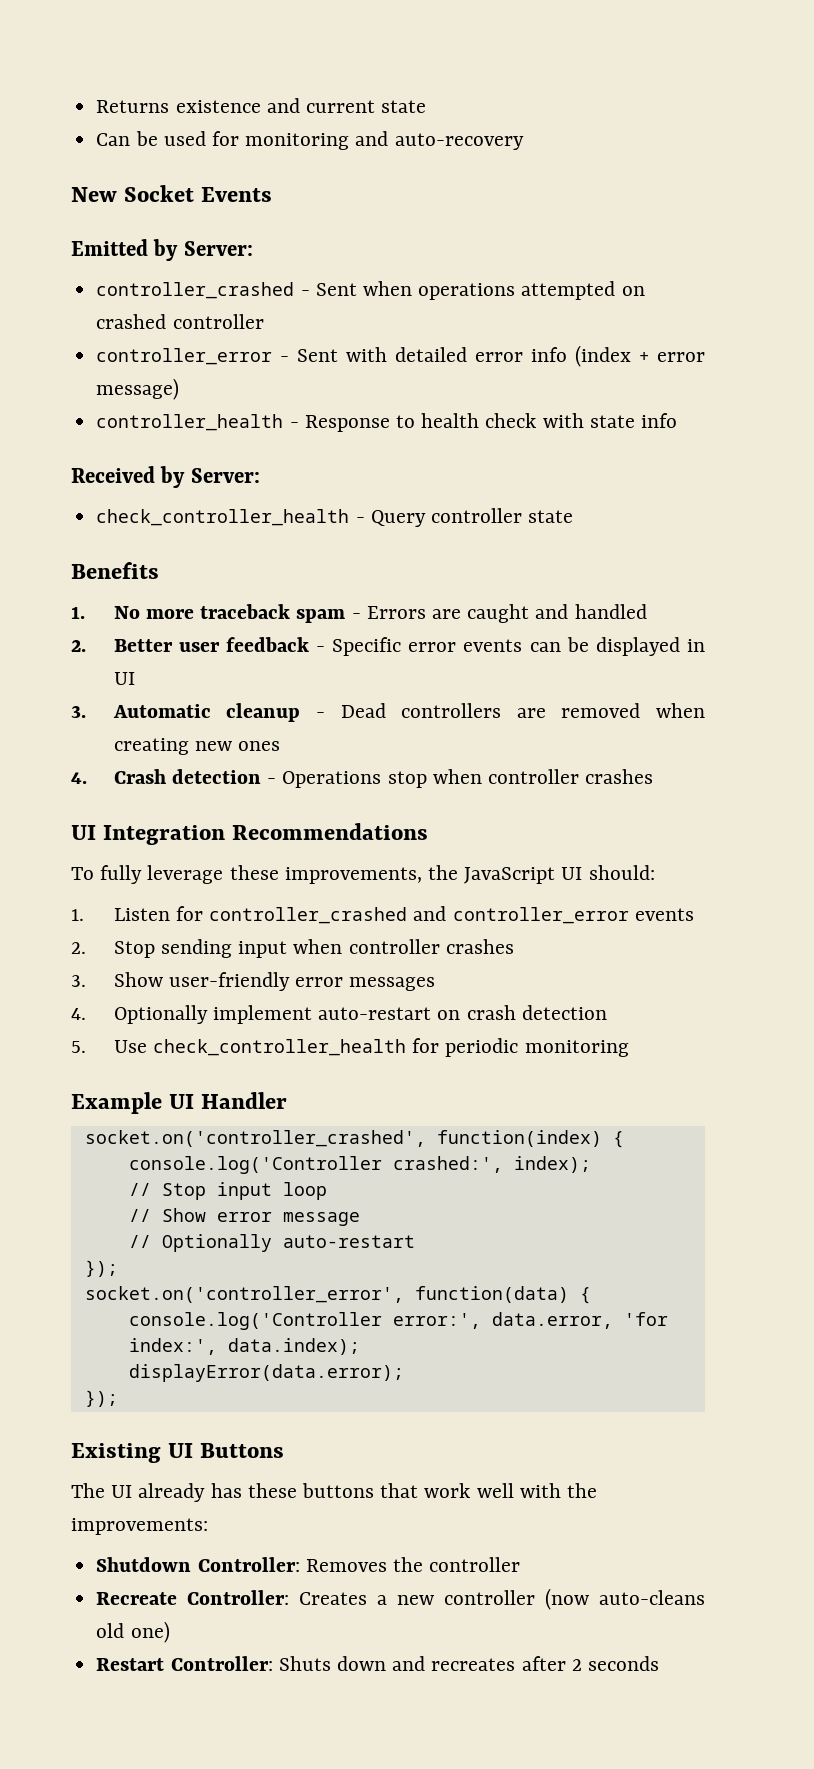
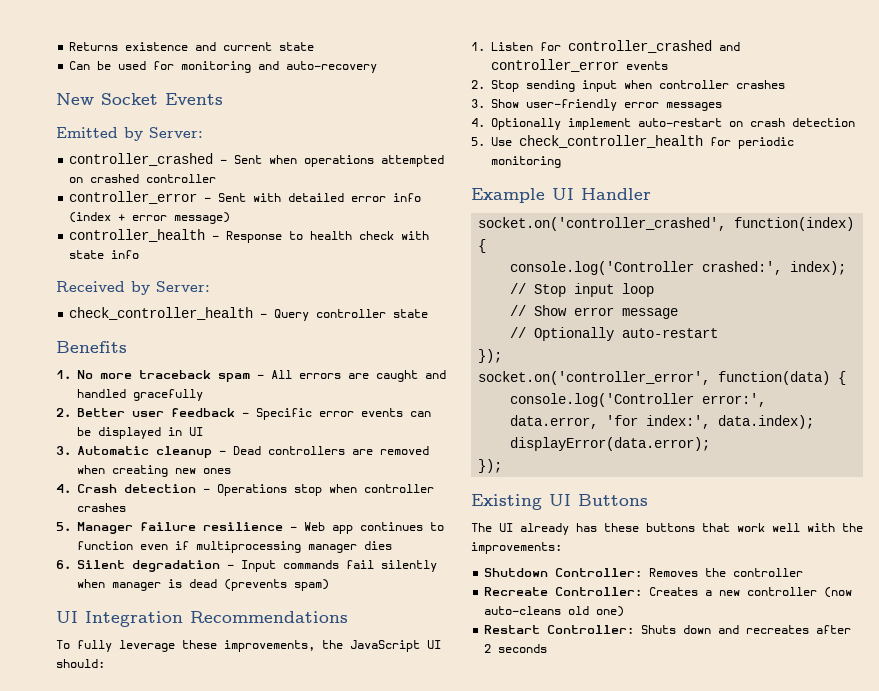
- 1. No more traceback spam - Errors are caught and handled
+ 1. No more traceback spam - All errors are caught and handled gracefully
+ 5. Manager failure resilience - Web app continues to function even if multiprocessing manager dies
+ 6. Silent degradation - Input commands fail silently when manager is dead (prevents spam)

